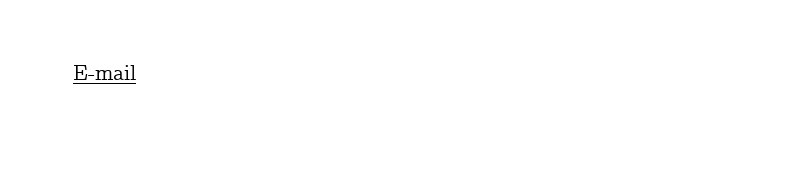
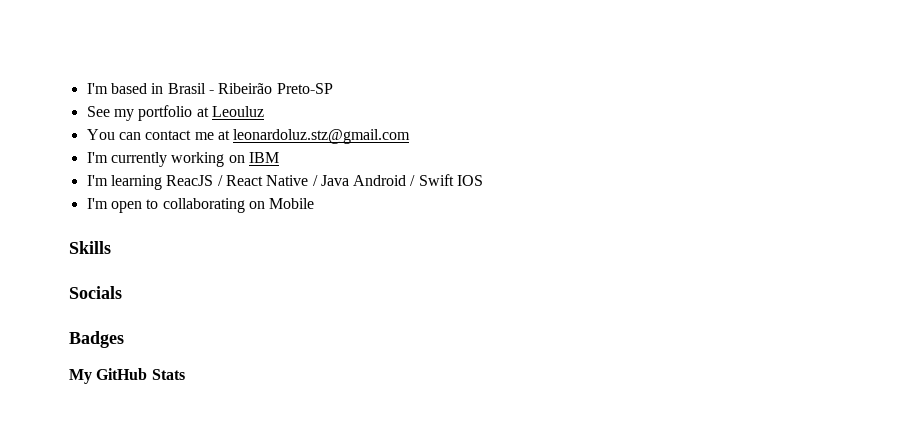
- E-mail
+ I'm based in Brasil - Ribeirão Preto-SP
+ See my portfolio at Leouluz
+ You can contact me at leonardoluz.stz@gmail.com
+ I'm currently working on IBM
+ I'm learning ReacJS / React Native / Java Android / Swift IOS
+ I'm open to collaborating on Mobile
+ Skills
+ Socials
+ Badges
+ My GitHub Stats

